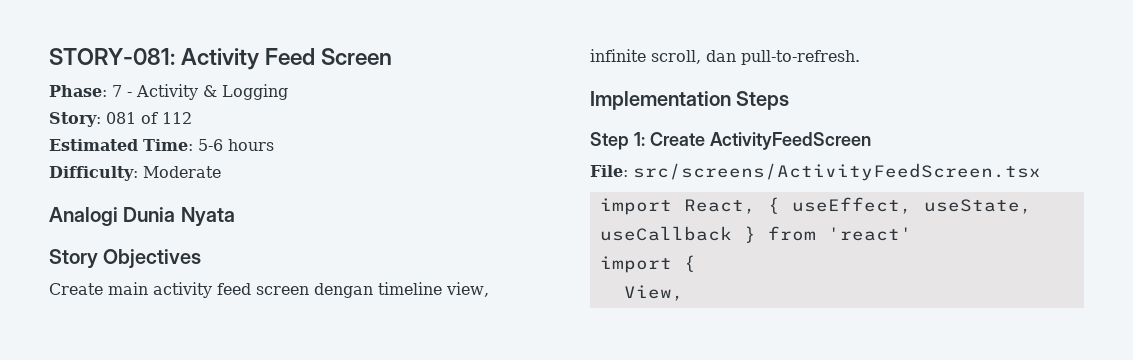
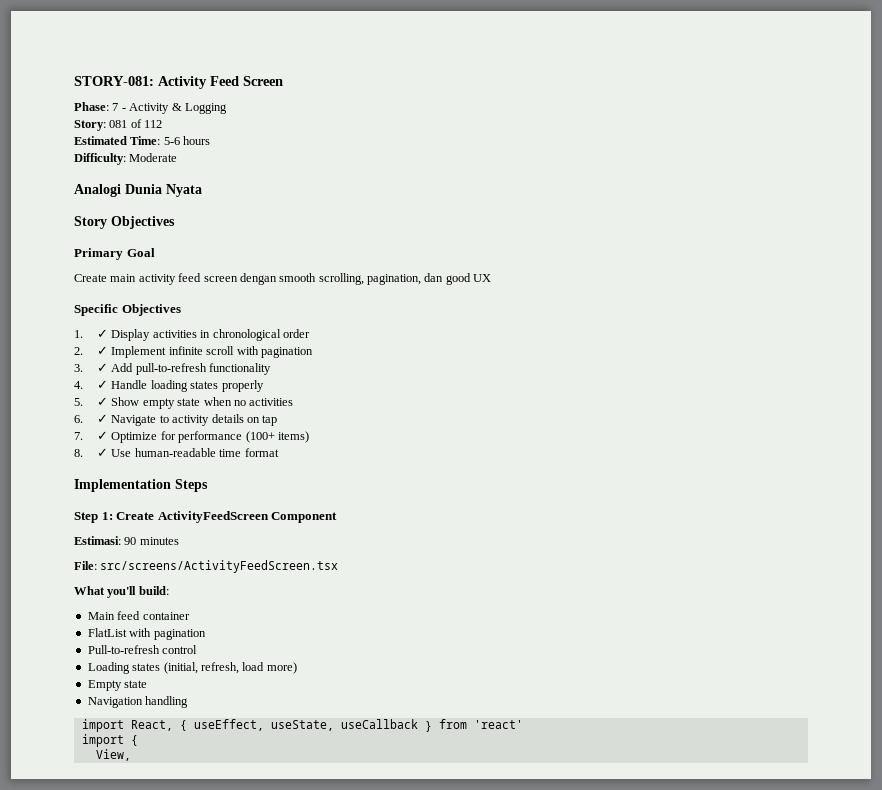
+ Primary Goal
- Create main activity feed screen dengan timeline view, infinite scroll, dan pull-to-refresh.
+ Create main activity feed screen dengan smooth scrolling, pagination, dan good UX
+ Specific Objectives
+ 1. ✓ Display activities in chronological order
+ 2. ✓ Implement infinite scroll with pagination
+ 3. ✓ Add pull-to-refresh functionality
+ 4. ✓ Handle loading states properly
+ 5. ✓ Show empty state when no activities
+ 6. ✓ Navigate to activity details on tap
+ 7. ✓ Optimize for performance (100+ items)
+ 8. ✓ Use human-readable time format
- Step 1: Create ActivityFeedScreen
+ Step 1: Create ActivityFeedScreen Component
+ Estimasi: 90 minutes
  File: src/screens/ActivityFeedScreen.tsx
+ What you'll build:
+ Main feed container
+ FlatList with pagination
+ Pull-to-refresh control
+ Loading states (initial, refresh, load more)
+ Empty state
+ Navigation handling

